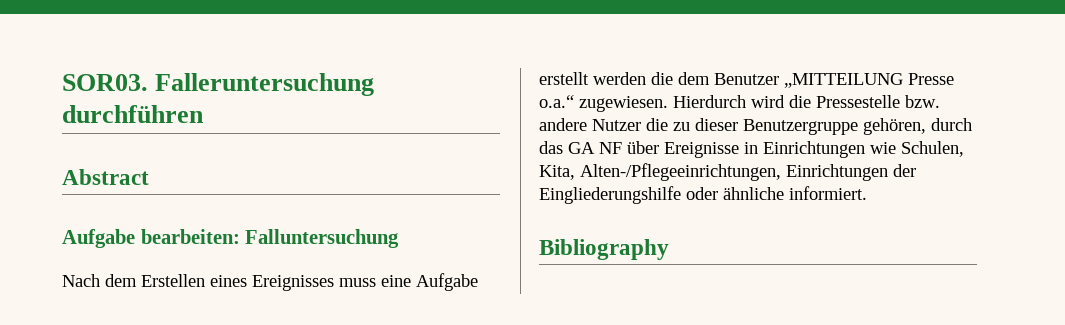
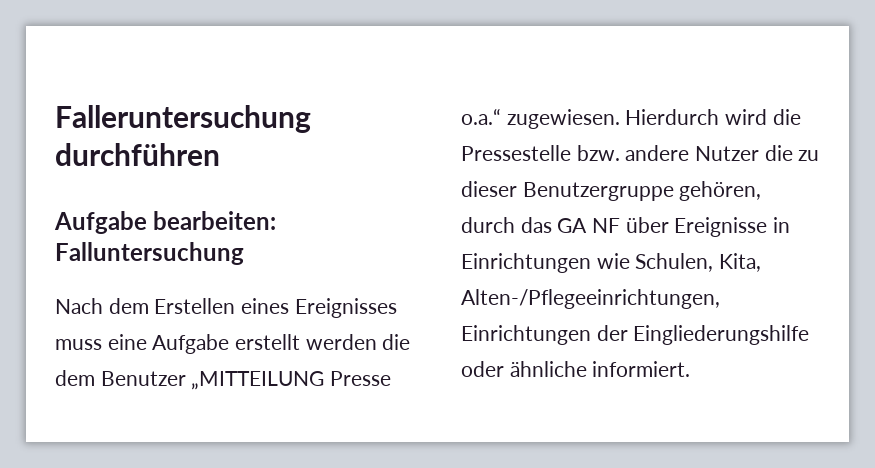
- SOR03.
- Abstract
- Bibliography

